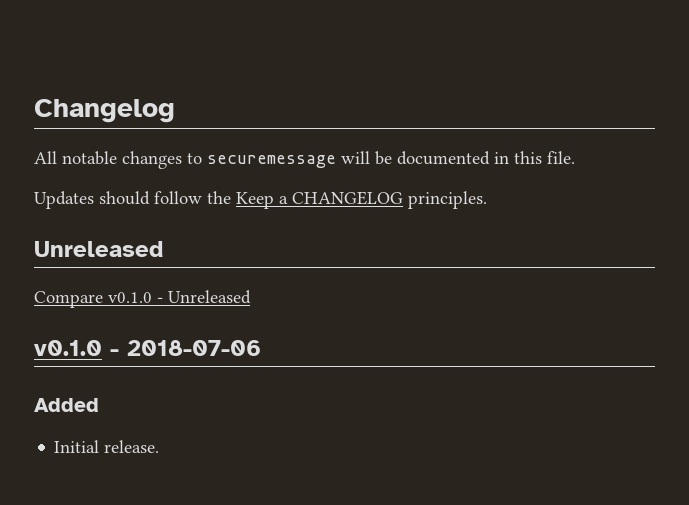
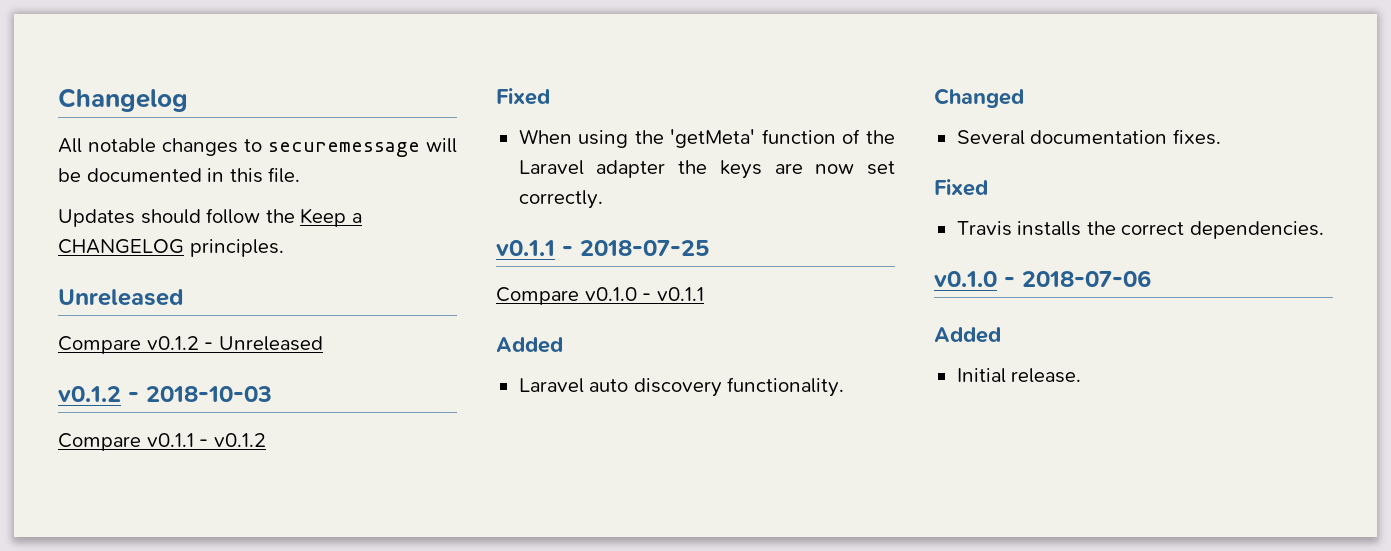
- Compare v0.1.0 - Unreleased
+ Compare v0.1.2 - Unreleased
+ v0.1.2 - 2018-10-03
+ Compare v0.1.1 - v0.1.2
+ Fixed
+ When using the 'getMeta' function of the Laravel adapter the keys are now set correctly.
+ v0.1.1 - 2018-07-25
+ Compare v0.1.0 - v0.1.1
+ Added
+ Laravel auto discovery functionality.
+ Changed
+ Several documentation fixes.
+ Fixed
+ Travis installs the correct dependencies.

